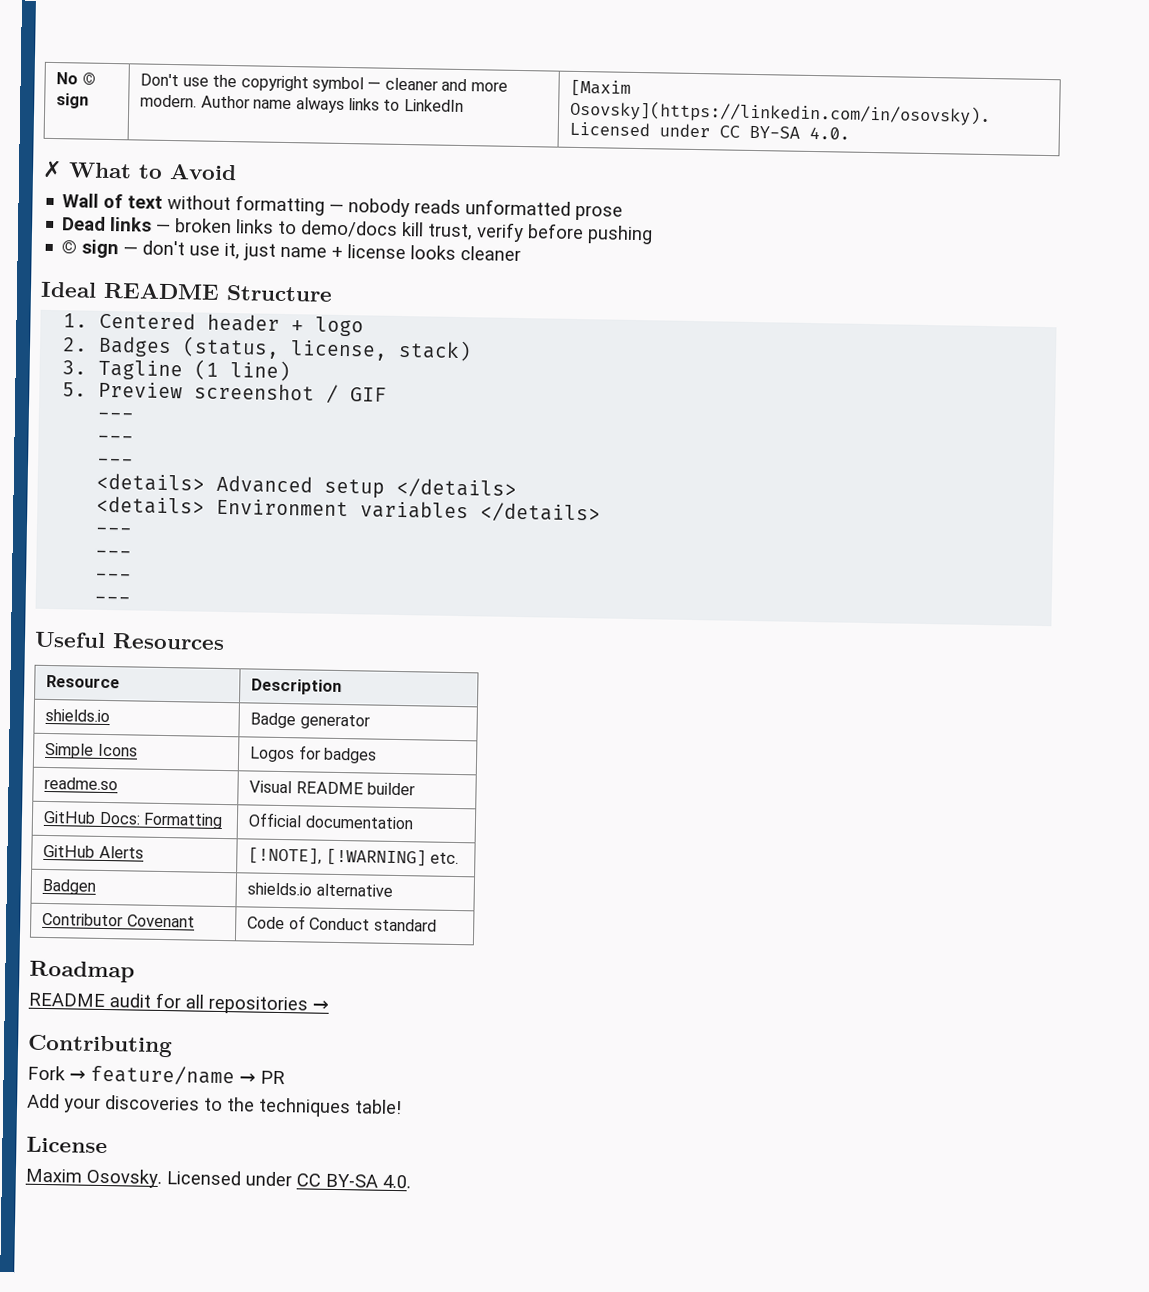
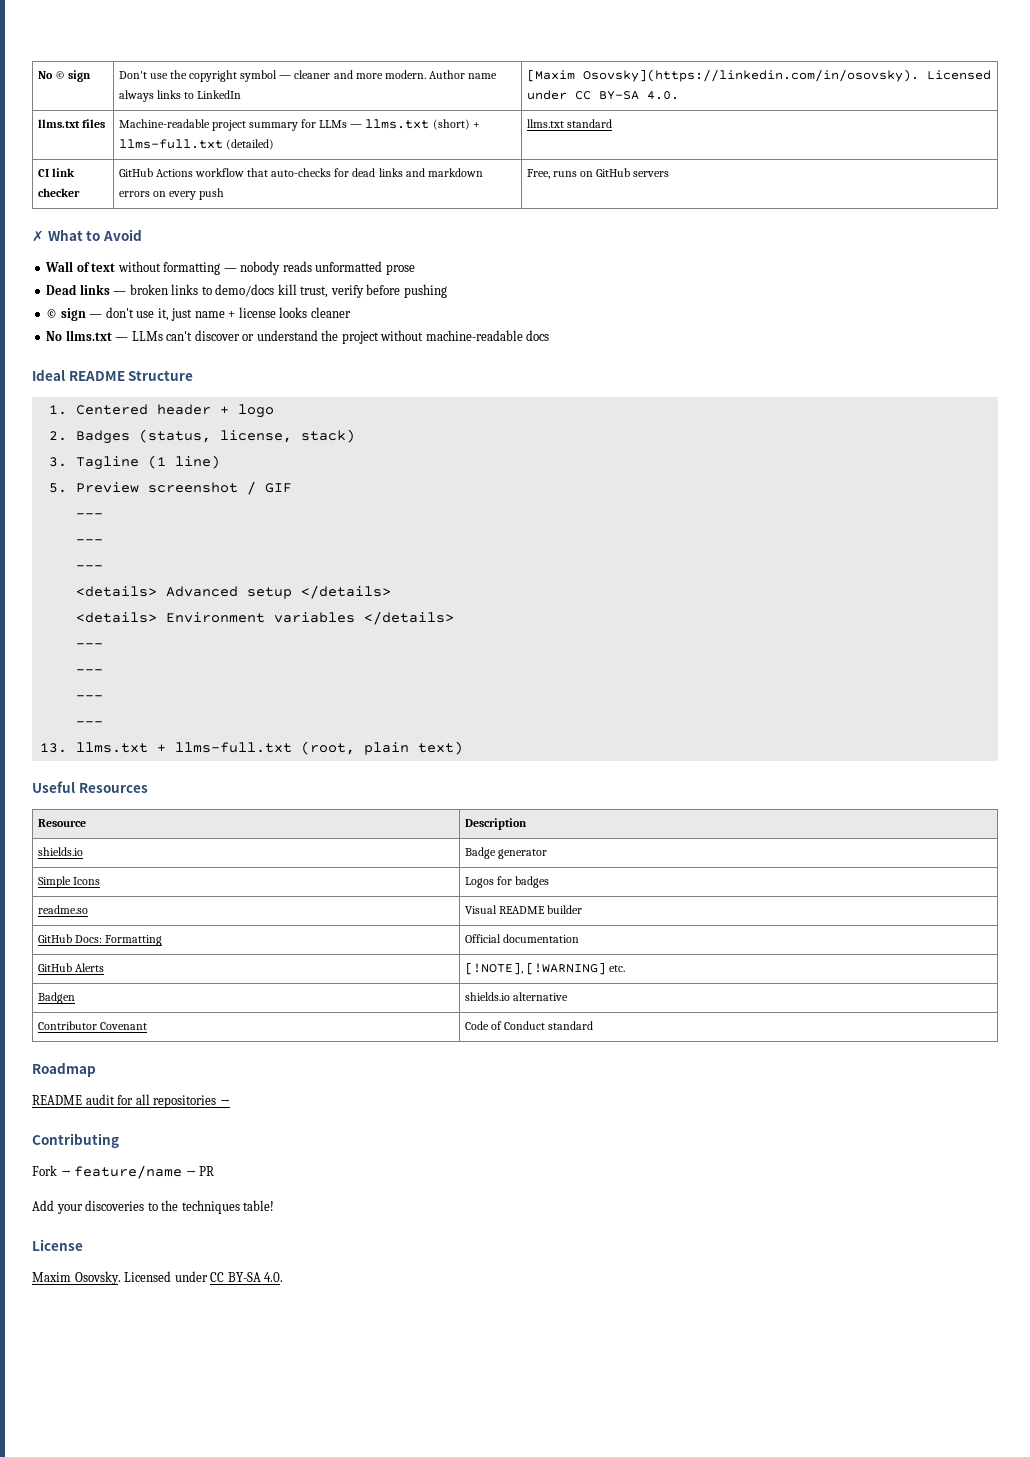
+ llms.txt files | Machine-readable project summary for LLMs — llms.txt (short) + llms-full.txt (detailed) | llms.txt standard
+ CI link checker | GitHub Actions workflow that auto-checks for dead links and markdown errors on every push | Free, runs on GitHub servers
+ No llms.txt — LLMs can't discover or understand the project without machine-readable docs
+ 13. llms.txt + llms-full.txt (root, plain text)

